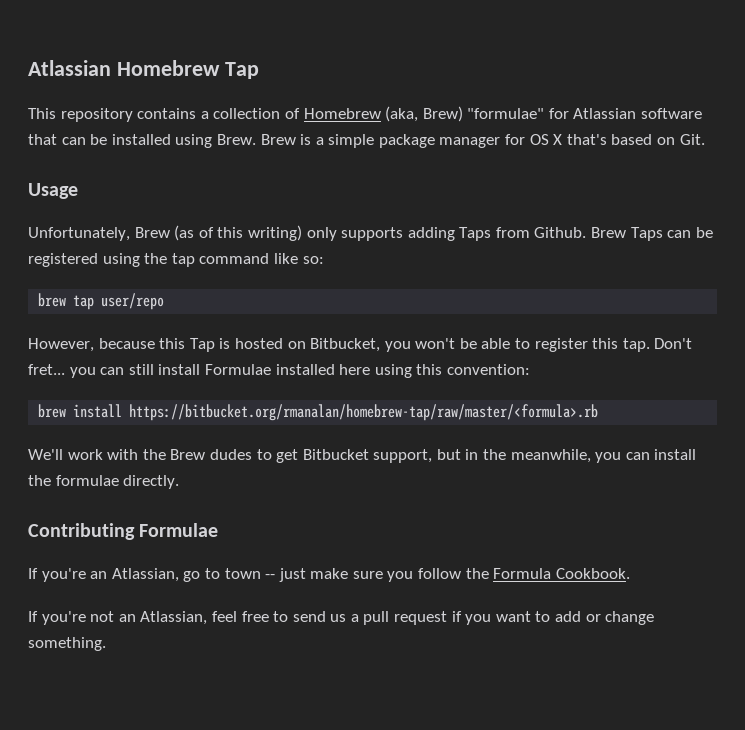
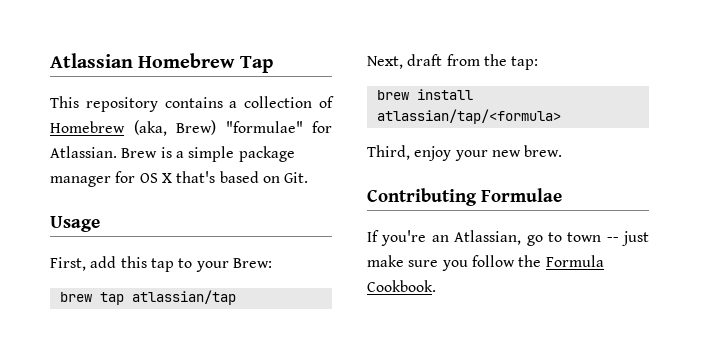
- This repository contains a collection of Homebrew (aka, Brew) "formulae" for Atlassian software that can be installed using Brew.
+ This repository contains a collection of Homebrew (aka, Brew) "formulae" for Atlassian.
- Unfortunately, Brew (as of this writing) only supports adding Taps from Github. Brew Taps can be registered using the tap command like so:
- brew tap user/repo
- However, because this Tap is hosted on Bitbucket, you won't be able to register this tap. Don't fret... you can still install Formulae installed here using this convention:
- brew install https://bitbucket.org/rmanalan/homebrew-tap/raw/master/<formula>.rb
- We'll work with the Brew dudes to get Bitbucket support, but in the meanwhile, you can install the formulae directly.
+ First, add this tap to your Brew:
+ brew tap atlassian/tap
+ Next, draft from the tap:
+ brew install atlassian/tap/<formula>
+ Third, enjoy your new brew.
- If you're not an Atlassian, feel free to send us a pull request if you want to add or change something.

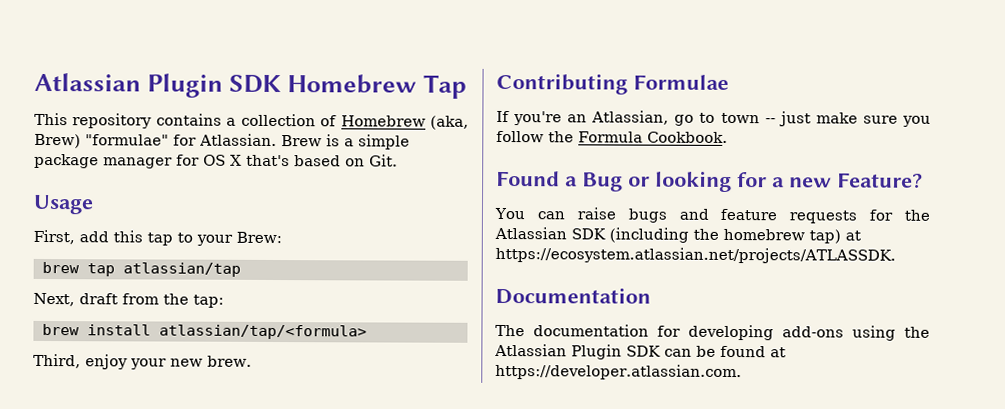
- Atlassian Homebrew Tap
+ Atlassian Plugin SDK Homebrew Tap
+ Found a Bug or looking for a new Feature?
+ You can raise bugs and feature requests for the Atlassian SDK (including the homebrew tap) at https://ecosystem.atlassian.net/projects/ATLASSDK.
+ Documentation
+ The documentation for developing add-ons using the Atlassian Plugin SDK can be found at https://developer.atlassian.com.

